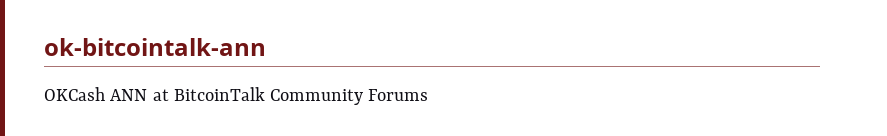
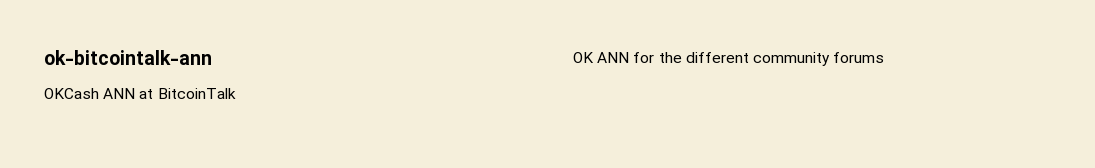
- OKCash ANN at BitcoinTalk Community Forums
+ OKCash ANN at BitcoinTalk
+ OK ANN for the different community forums

